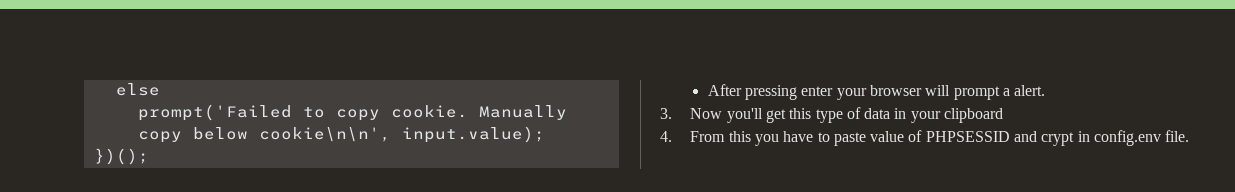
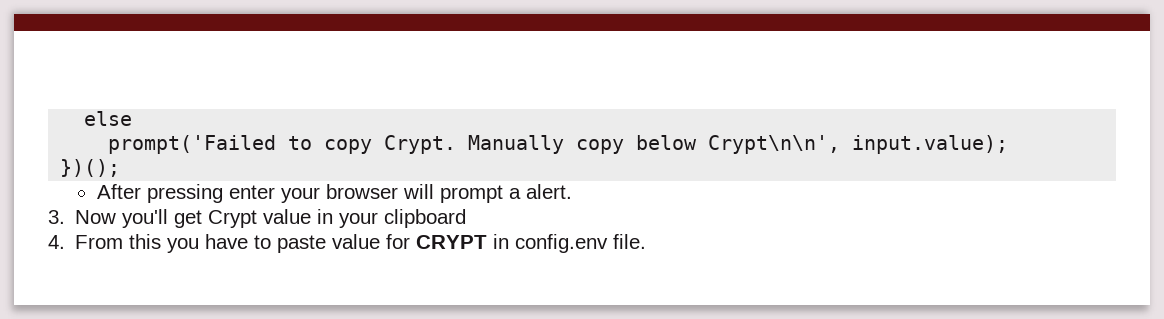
- prompt('Failed to copy cookie.
+ prompt('Failed to copy Crypt.
- Manually copy below cookie\n\n', input.value);
+ Manually copy below Crypt\n\n', input.value);
- 3. Now you'll get this type of data in your clipboard
+ 3. Now you'll get Crypt value in your clipboard
- 4. From this you have to paste value of PHPSESSID and crypt in config.env file.
+ 4. From this you have to paste value for CRYPT in config.env file.

